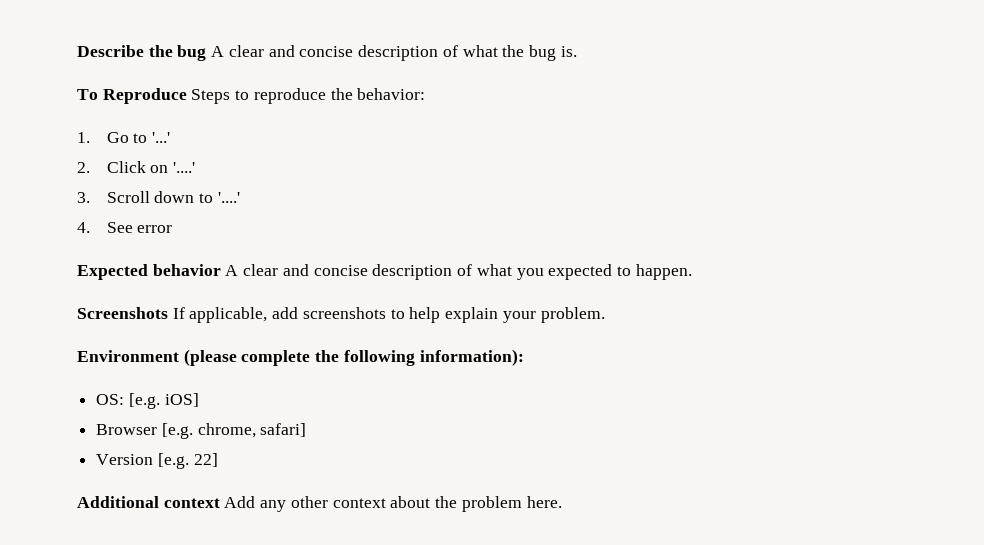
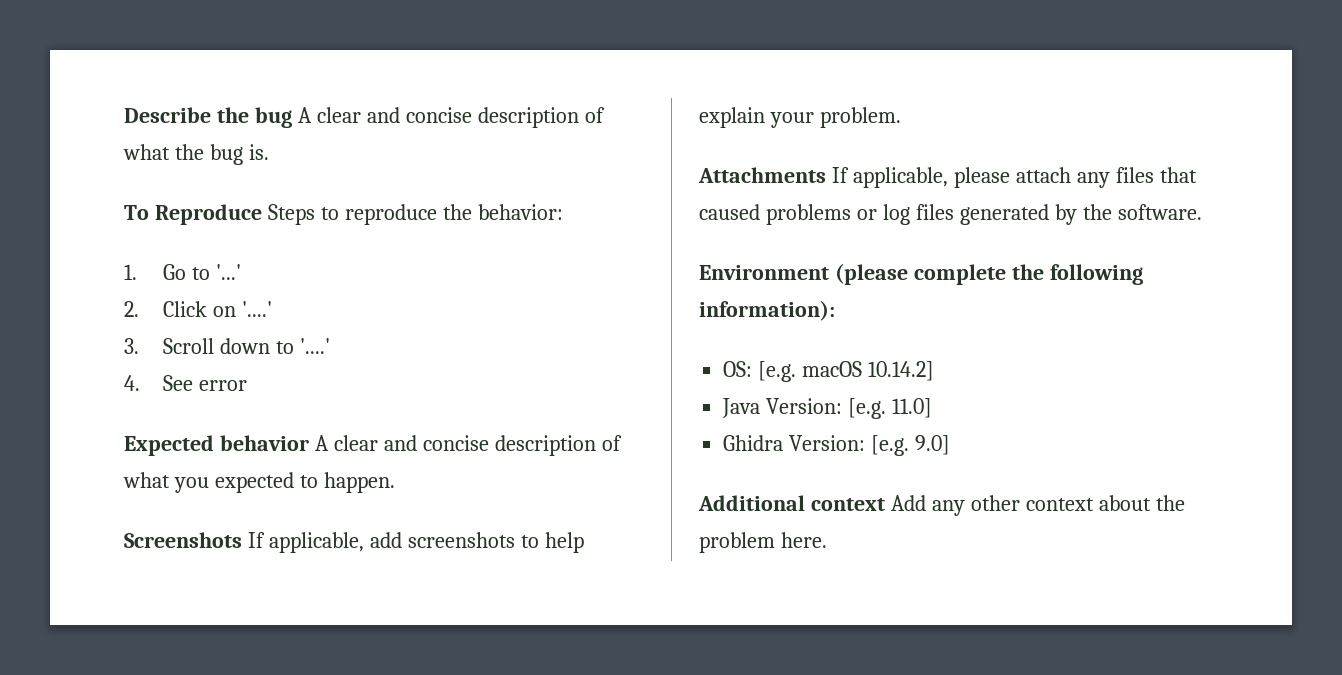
+ Attachments If applicable, please attach any files that caused problems or log files generated by the software.
- OS: [e.g. iOS]
- Browser [e.g. chrome, safari]
- Version [e.g. 22]
+ OS: [e.g. macOS 10.14.2]
+ Java Version: [e.g. 11.0]
+ Ghidra Version: [e.g. 9.0]

